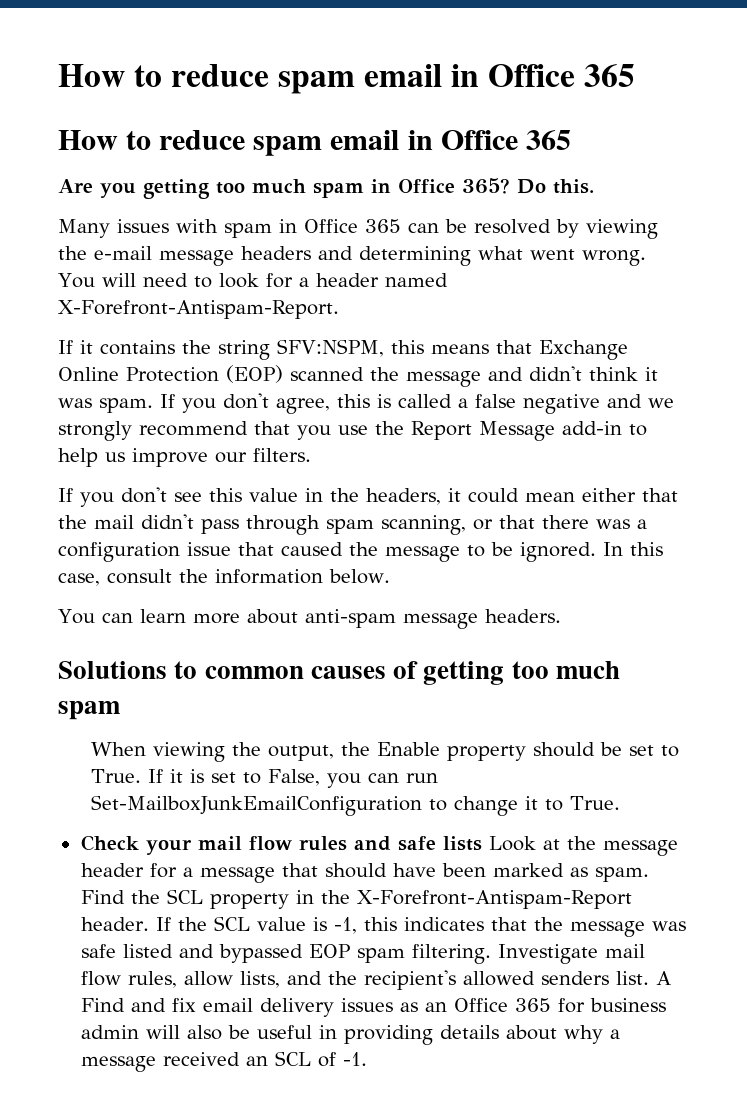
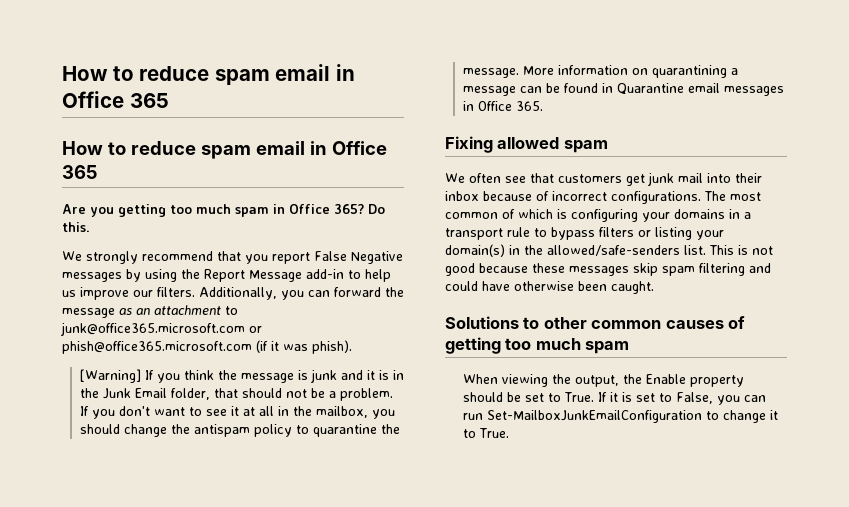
- Many issues with spam in Office 365 can be resolved by viewing the e-mail message headers and determining what went wrong. You will need to look for a header named X-Forefront-Antispam-Report.
- If it contains the string SFV:NSPM, this means that Exchange Online Protection (EOP) scanned the message and didn't think it was spam. If you don't agree, this is called a false negative and we strongly recommend that you use the Report Message add-in to help us improve our filters.
- If you don't see this value in the headers, it could mean either that the mail didn't pass through spam scanning, or that there was a configuration issue that caused the message to be ignored. In this case, consult the information below.
- You can learn more about anti-spam message headers.
+ We strongly recommend that you report False Negative messages by using the Report Message add-in to help us improve our filters. Additionally, you can forward the message as an attachment to junk@office365.microsoft.com or phish@office365.microsoft.com (if it was phish).
+ [Warning] If you think the message is junk and it is in the Junk Email folder, that should not be a problem. If you don't want to see it at all in the mailbox, you should change the antispam policy to quarantine the message. More information on quarantining a message can be found in Quarantine email messages in Office 365.
+ Fixing allowed spam
+ We often see that customers get junk mail into their inbox because of incorrect configurations. The most common of which is configuring your domains in a transport rule to bypass filters or listing your domain(s) in the allowed/safe-senders list. This is not good because these messages skip spam filtering and could have otherwise been caught.
- Solutions to common causes of getting too much spam
+ Solutions to other common causes of getting too much spam
- Check your mail flow rules and safe lists Look at the message header for a message that should have been marked as spam. Find the SCL property in the X-Forefront-Antispam-Report header. If the SCL value is -1, this indicates that the message was safe listed and bypassed EOP spam filtering. Investigate mail flow rules, allow lists, and the recipient's allowed senders list. A Find and fix email delivery issues as an Office 365 for business admin will also be useful in providing details about why a message received an SCL of -1.

